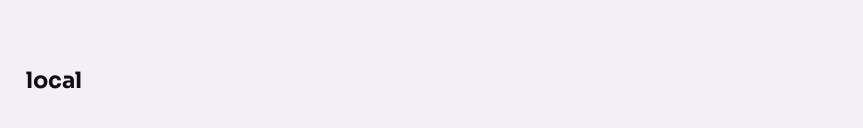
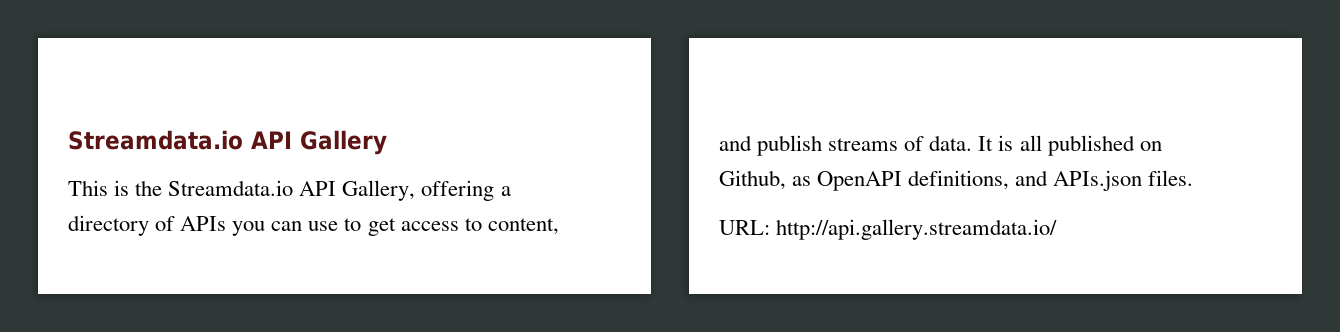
- local
+ Streamdata.io API Gallery
+ This is the Streamdata.io API Gallery, offering a directory of APIs you can use to get access to content, and publish streams of data. It is all published on Github, as OpenAPI definitions, and APIs.json files.
+ URL: http://api.gallery.streamdata.io/

